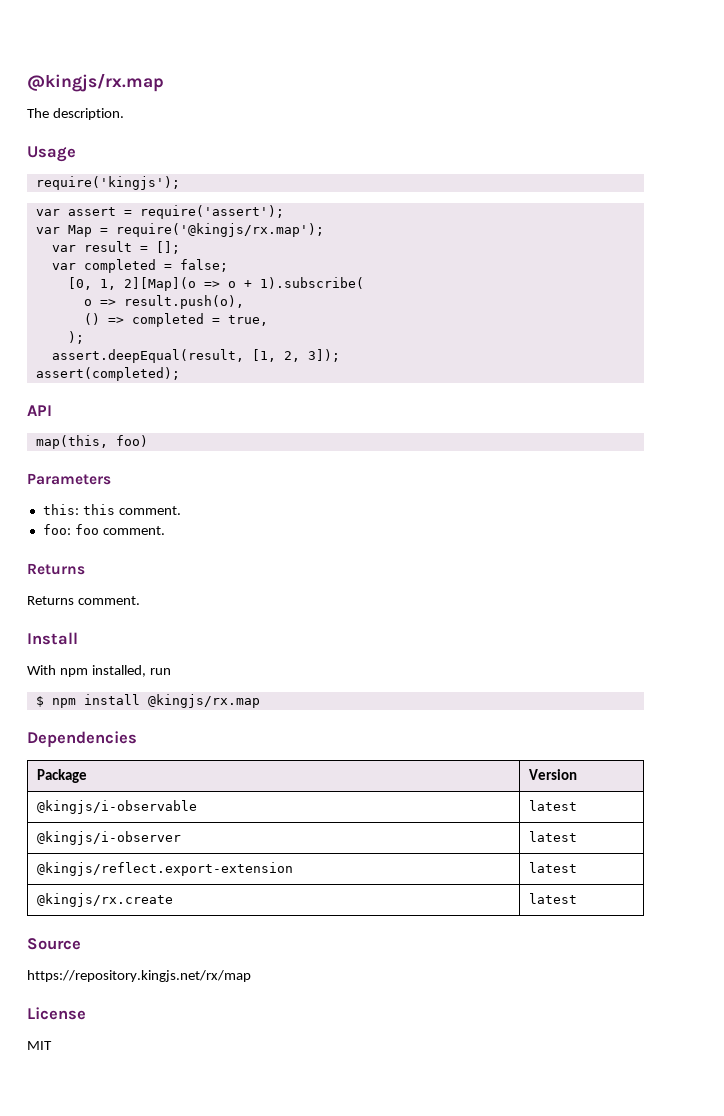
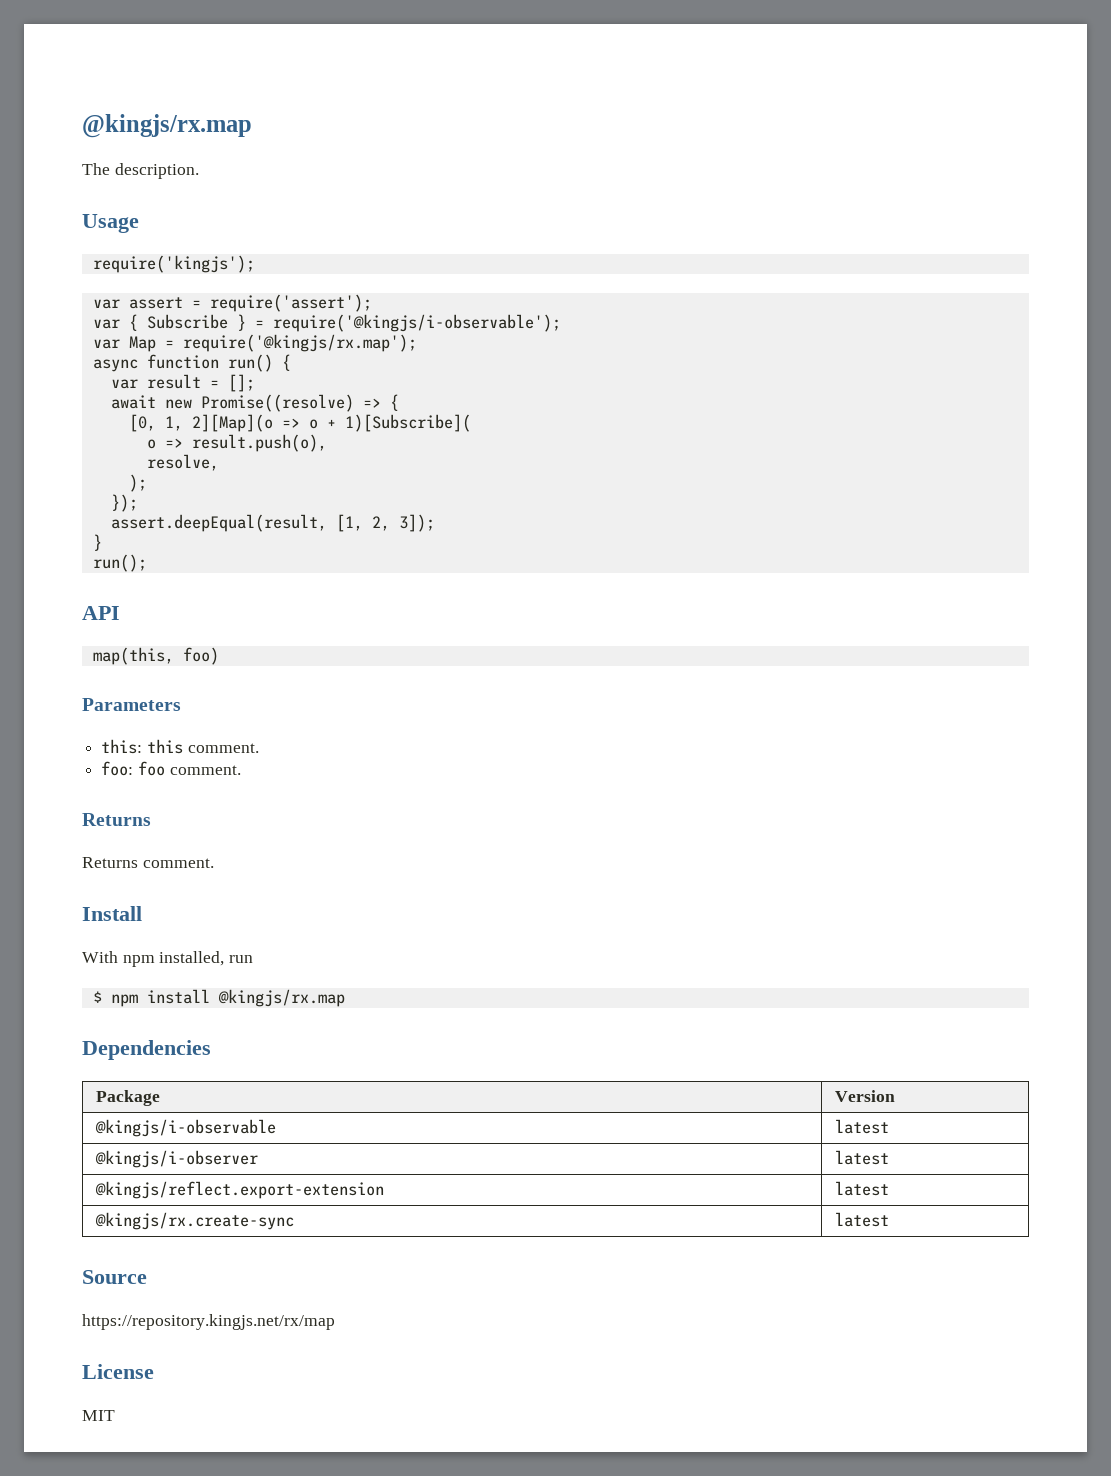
+ var { Subscribe } = require('@kingjs/i-observable');
+ async function run() {
- var completed = false;
+ await new Promise((resolve) => {
- [0, 1, 2][Map](o => o + 1).subscribe(
+ [0, 1, 2][Map](o => o + 1)[Subscribe](
- () => completed = true,
+ resolve,
+ });
  assert.deepEqual(result, [1, 2, 3]);
- assert(completed);
+ }
+ run();
- @kingjs/rx.create | latest
+ @kingjs/rx.create-sync | latest

